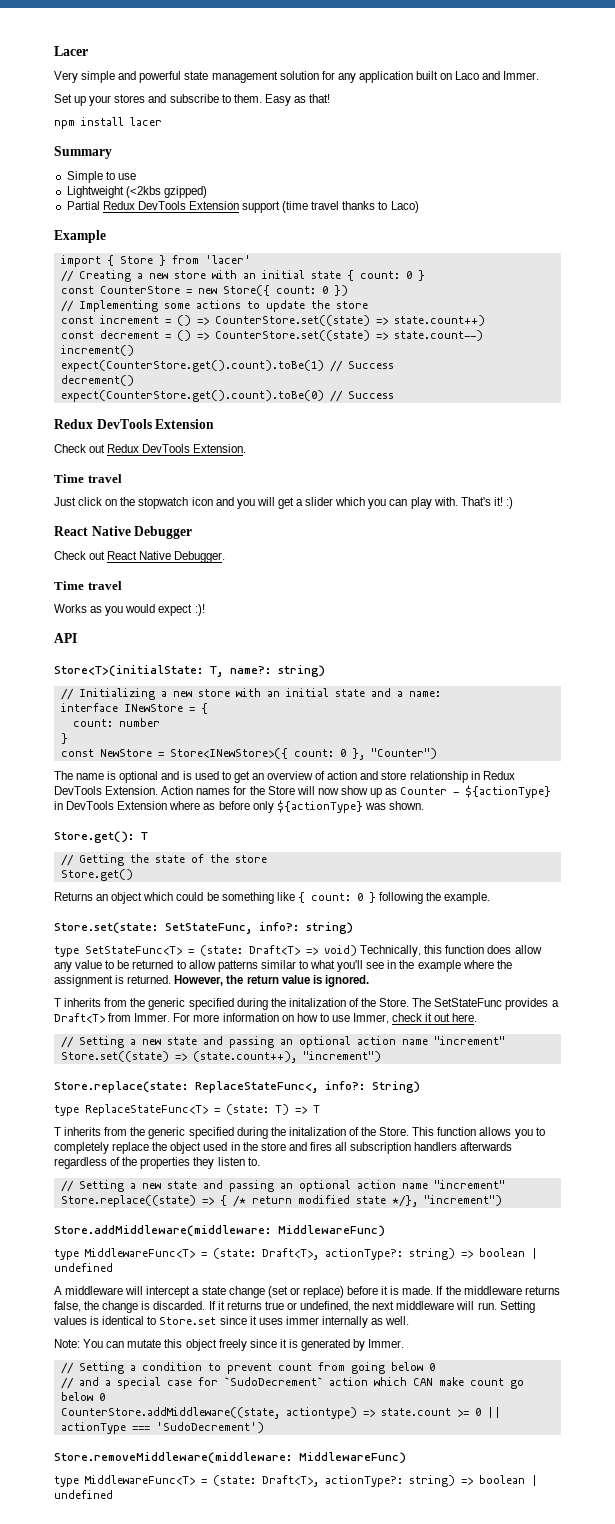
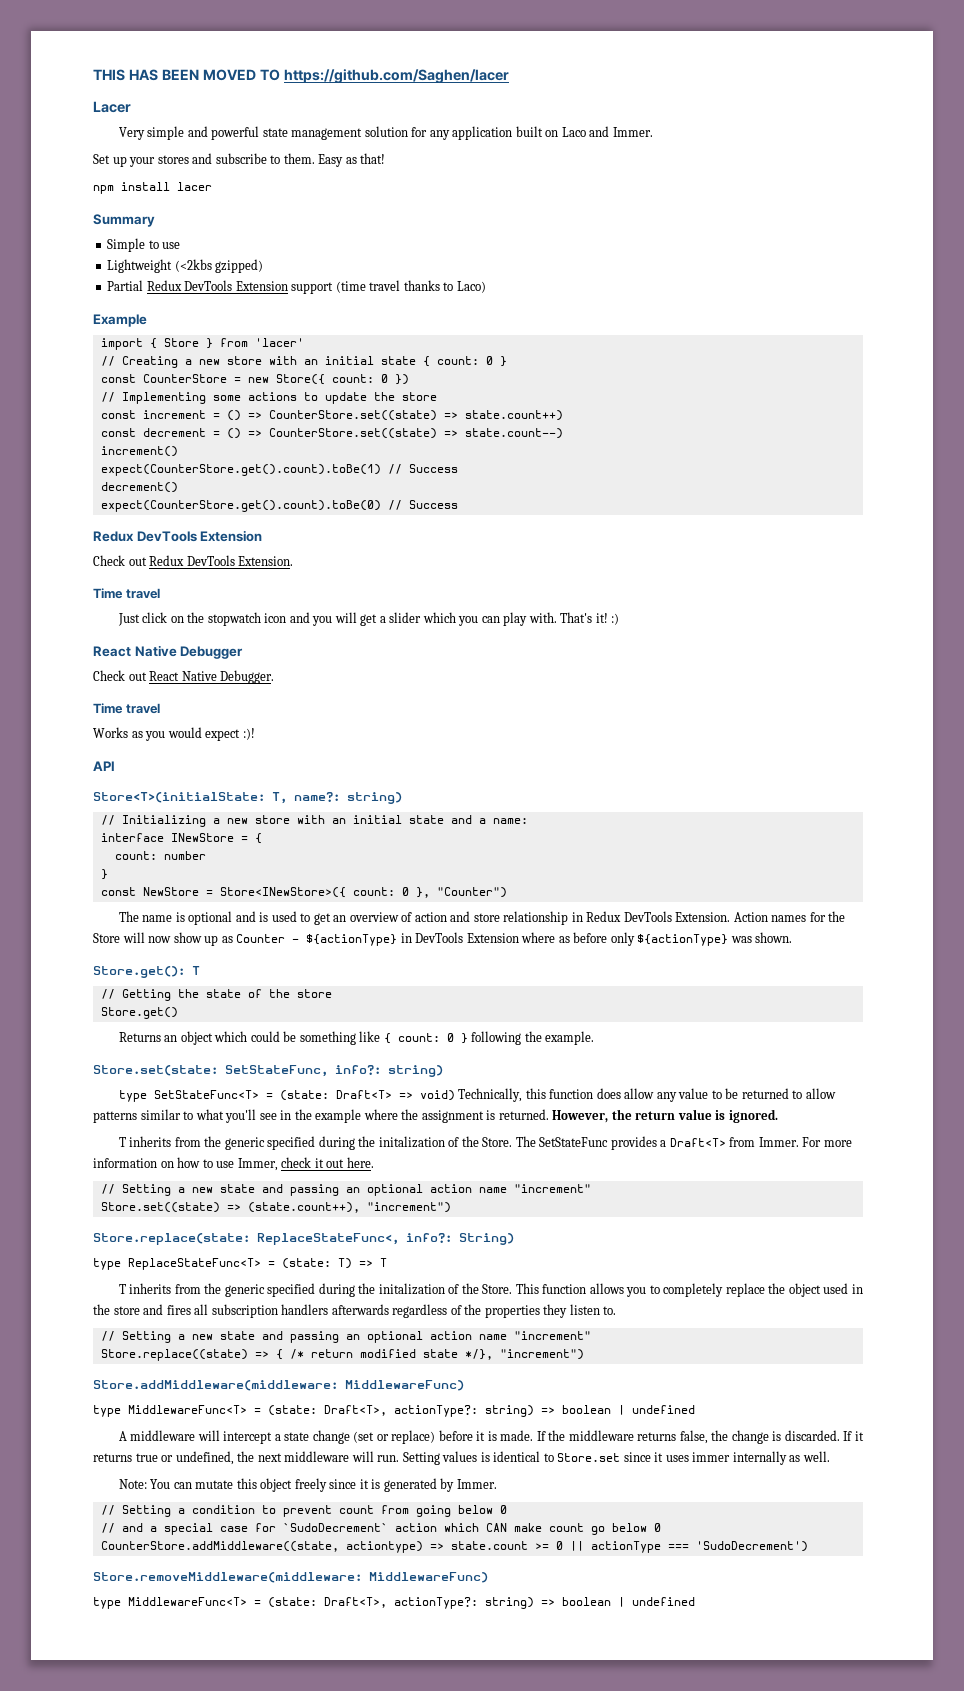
+ THIS HAS BEEN MOVED TO https://github.com/Saghen/lacer

